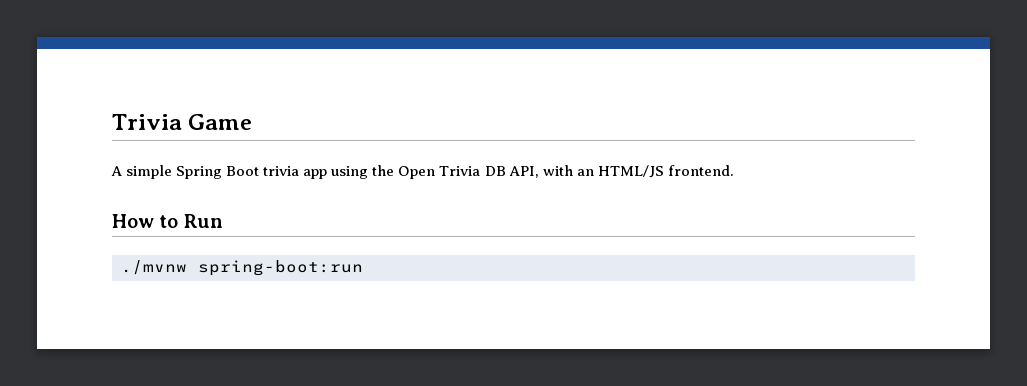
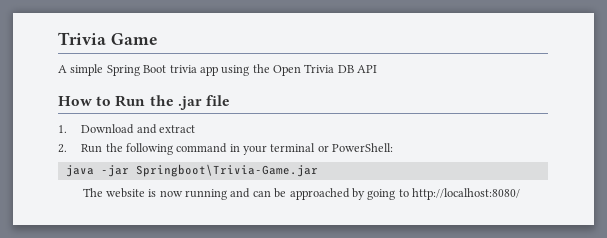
- A simple Spring Boot trivia app using the Open Trivia DB API, with an HTML/JS frontend.
- How to Run
- ./mvnw spring-boot:run
+ A simple Spring Boot trivia app using the Open Trivia DB API
+ How to Run the .jar file
+ 1. Download and extract
+ 2. Run the following command in your terminal or PowerShell:
+ java -jar Springboot\Trivia-Game.jar
+ The website is now running and can be approached by going to http://localhost:8080/

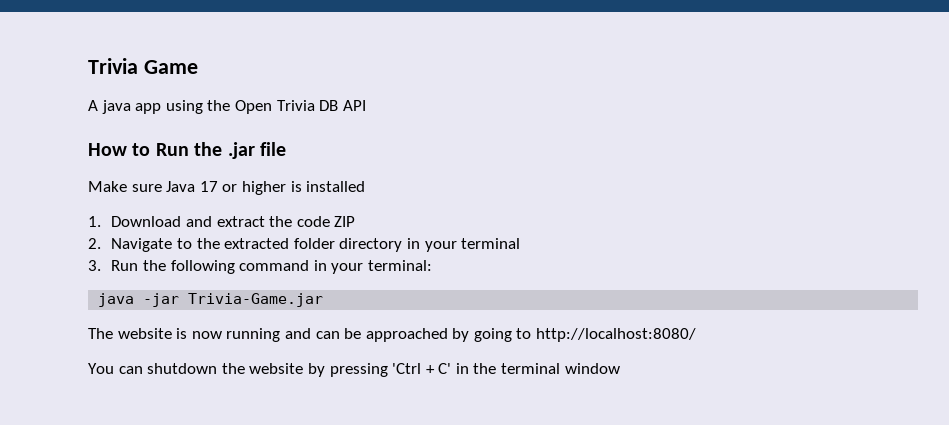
- A simple Spring Boot trivia app using the Open Trivia DB API
+ A java app using the Open Trivia DB API
- 1. Download and extract
- 2. Run the following command in your terminal or PowerShell:
+ Make sure Java 17 or higher is installed
+ 1. Download and extract the code ZIP
+ 2. Navigate to the extracted folder directory in your terminal
+ 3. Run the following command in your terminal:
- java -jar Springboot\Trivia-Game.jar
+ java -jar Trivia-Game.jar
+ You can shutdown the website by pressing 'Ctrl + C' in the terminal window

